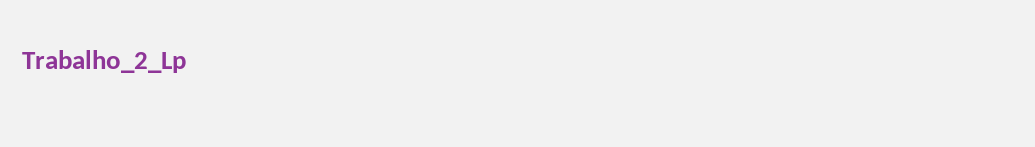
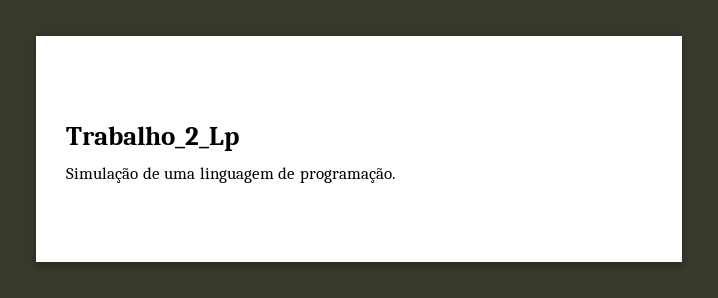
+ Simulação de uma linguagem de programação.

